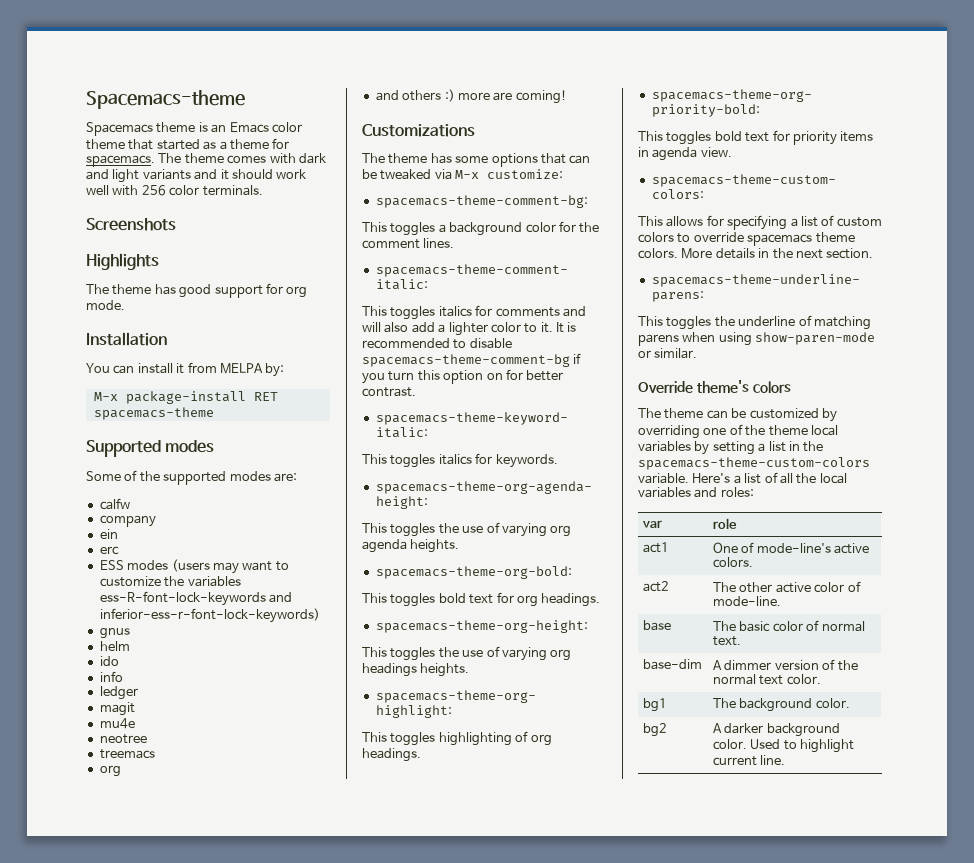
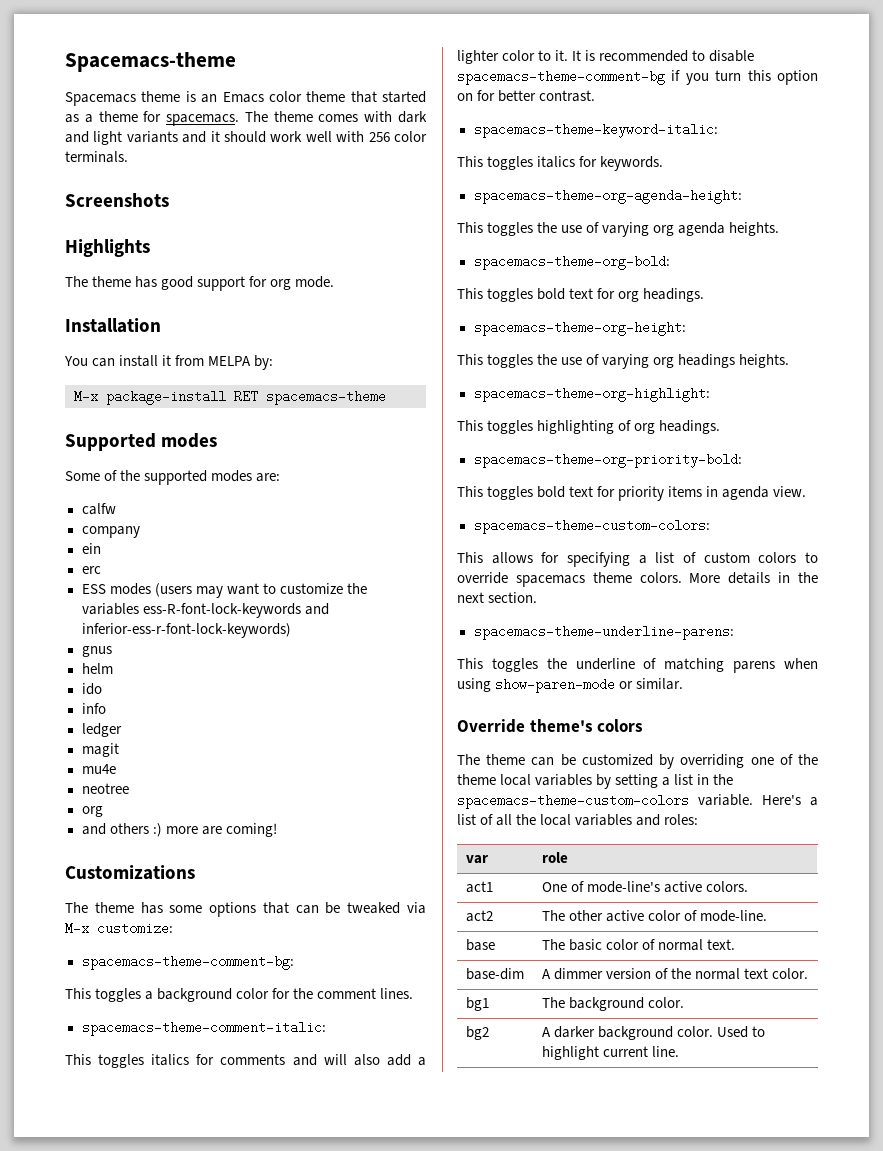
- treemacs

